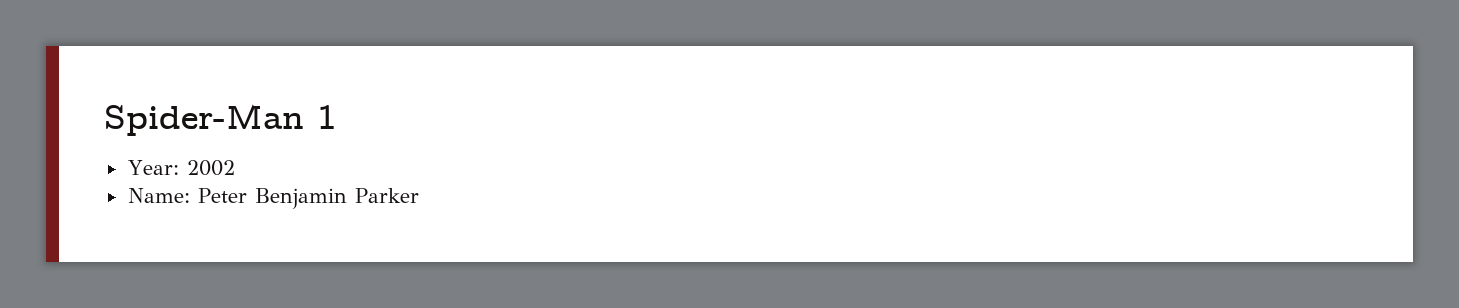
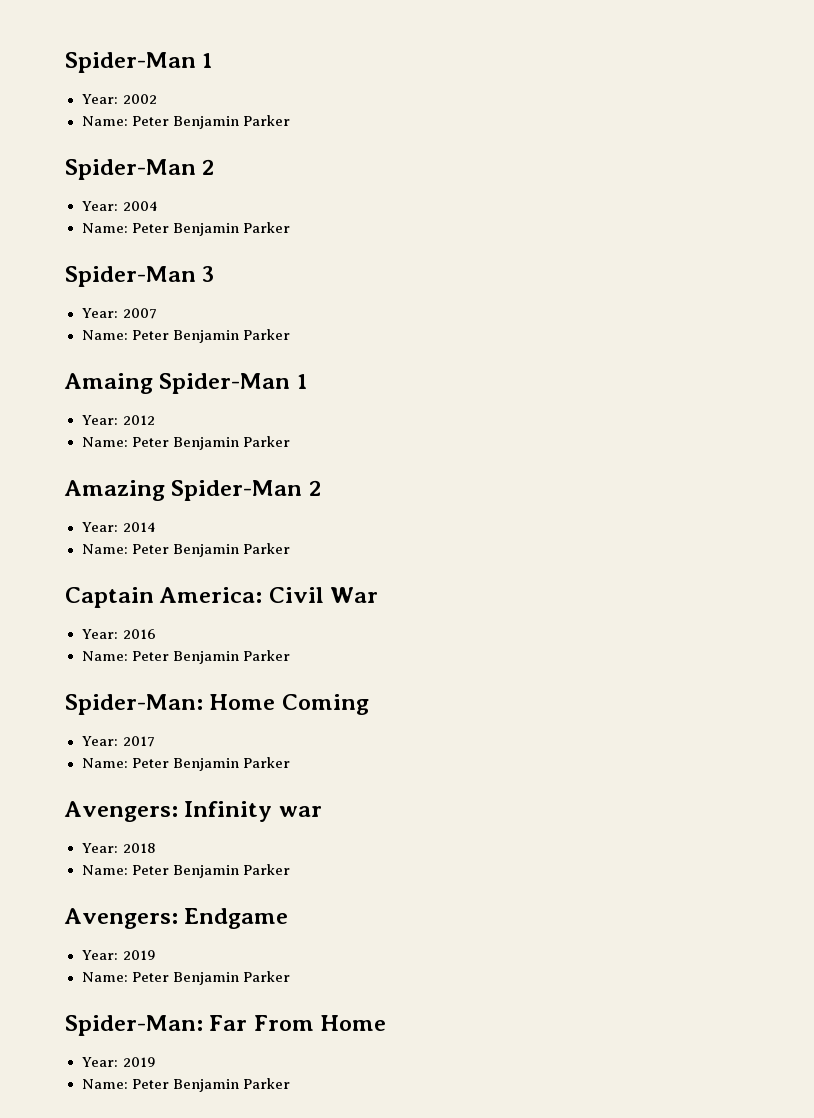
  Year: 2002
+ Name: Peter Benjamin Parker
+ Spider-Man 2
+ Year: 2004
+ Name: Peter Benjamin Parker
+ Spider-Man 3
+ Year: 2007
+ Name: Peter Benjamin Parker
+ Amaing Spider-Man 1
+ Year: 2012
+ Name: Peter Benjamin Parker
+ Amazing Spider-Man 2
+ Year: 2014
+ Name: Peter Benjamin Parker
+ Captain America: Civil War
+ Year: 2016
+ Name: Peter Benjamin Parker
+ Spider-Man: Home Coming
+ Year: 2017
+ Name: Peter Benjamin Parker
+ Avengers: Infinity war
+ Year: 2018
+ Name: Peter Benjamin Parker
+ Avengers: Endgame
+ Year: 2019
+ Name: Peter Benjamin Parker
+ Spider-Man: Far From Home
+ Year: 2019

